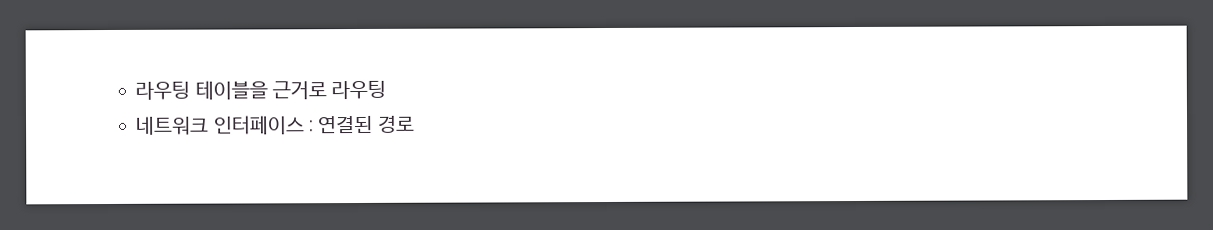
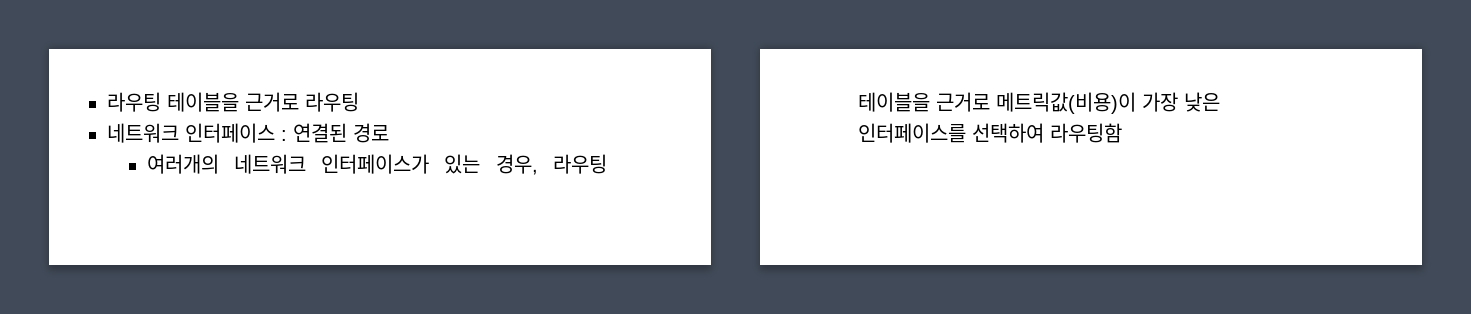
+ 여러개의 네트워크 인터페이스가 있는 경우, 라우팅 테이블을 근거로 메트릭값(비용)이 가장 낮은 인터페이스를 선택하여 라우팅함

